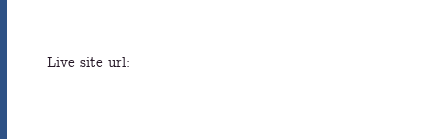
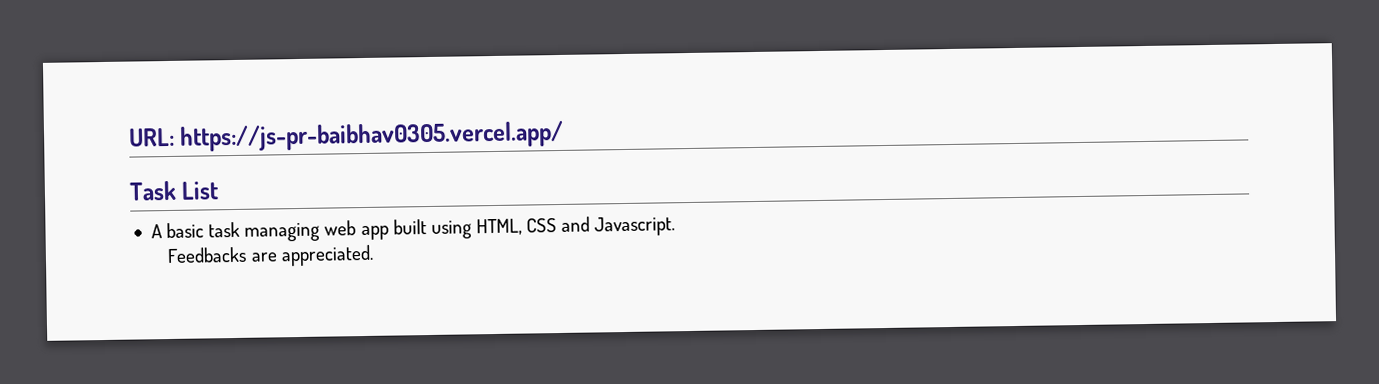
- Live site url:
+ URL: https://js-pr-baibhav0305.vercel.app/
+ Task List
+ A basic task managing web app built using HTML, CSS and Javascript.
+ Feedbacks are appreciated.

